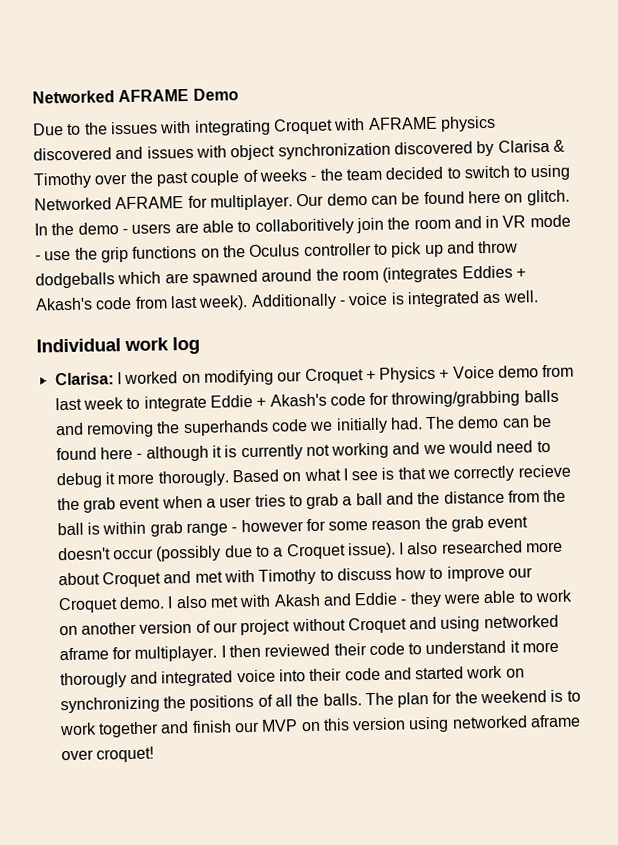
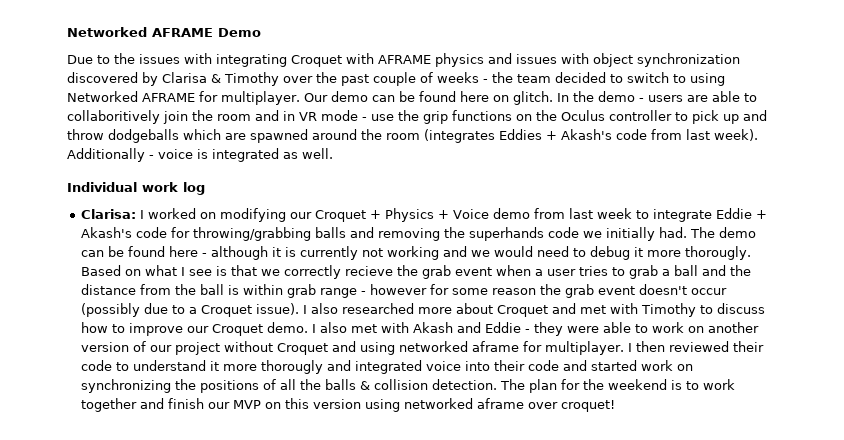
- Due to the issues with integrating Croquet with AFRAME physics discovered and issues with object synchronization discovered by Clarisa & Timothy over the past couple of weeks - the team decided to switch to using Networked AFRAME for multiplayer.
+ Due to the issues with integrating Croquet with AFRAME physics and issues with object synchronization discovered by Clarisa & Timothy over the past couple of weeks - the team decided to switch to using Networked AFRAME for multiplayer.
- I then reviewed their code to understand it more thorougly and integrated voice into their code and started work on synchronizing the positions of all the balls.
+ I then reviewed their code to understand it more thorougly and integrated voice into their code and started work on synchronizing the positions of all the balls & collision detection.

